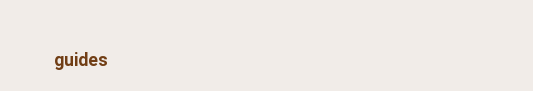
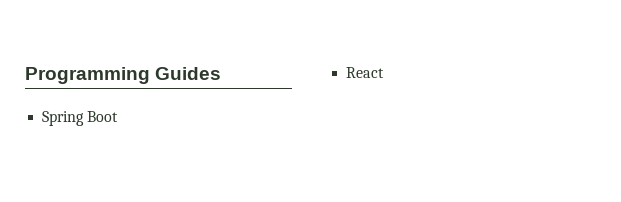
- guides
+ Programming Guides
+ Spring Boot
+ React

